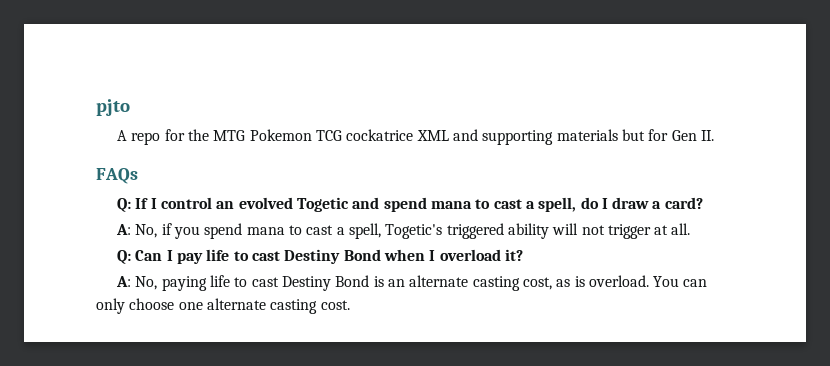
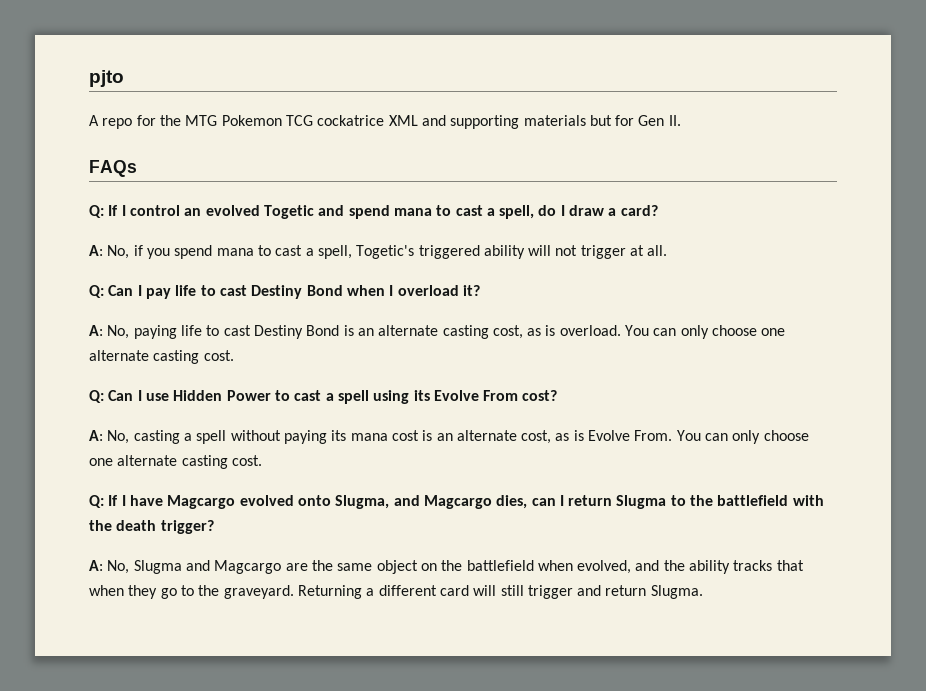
+ Q: Can I use Hidden Power to cast a spell using its Evolve From cost?
+ A: No, casting a spell without paying its mana cost is an alternate cost, as is Evolve From. You can only choose one alternate casting cost.
+ Q: If I have Magcargo evolved onto Slugma, and Magcargo dies, can I return Slugma to the battlefield with the death trigger?
+ A: No, Slugma and Magcargo are the same object on the battlefield when evolved, and the ability tracks that when they go to the graveyard. Returning a different card will still trigger and return Slugma.

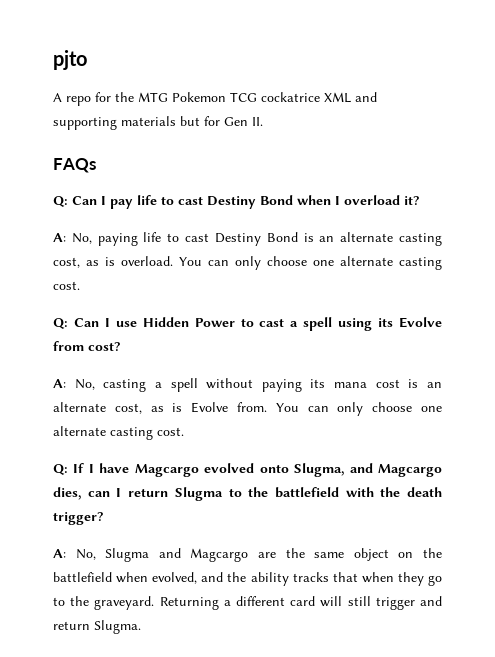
- Q: If I control an evolved Togetic and spend mana to cast a spell, do I draw a card?
- A: No, if you spend mana to cast a spell, Togetic's triggered ability will not trigger at all.
- Q: Can I use Hidden Power to cast a spell using its Evolve From cost?
+ Q: Can I use Hidden Power to cast a spell using its Evolve from cost?
- A: No, casting a spell without paying its mana cost is an alternate cost, as is Evolve From.
+ A: No, casting a spell without paying its mana cost is an alternate cost, as is Evolve from.

